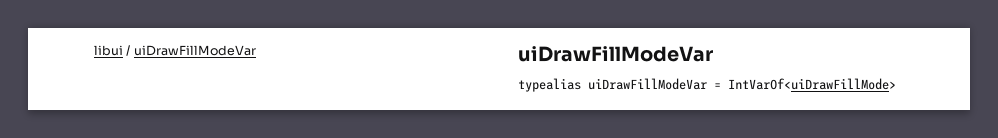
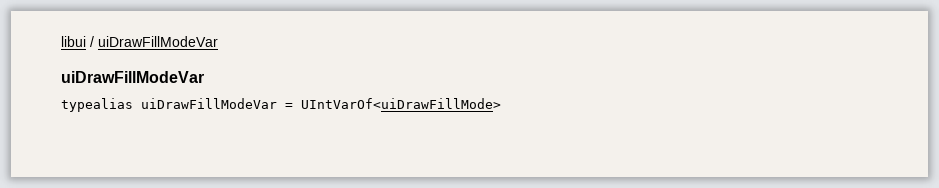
- typealias uiDrawFillModeVar = IntVarOf<uiDrawFillMode>
+ typealias uiDrawFillModeVar = UIntVarOf<uiDrawFillMode>

